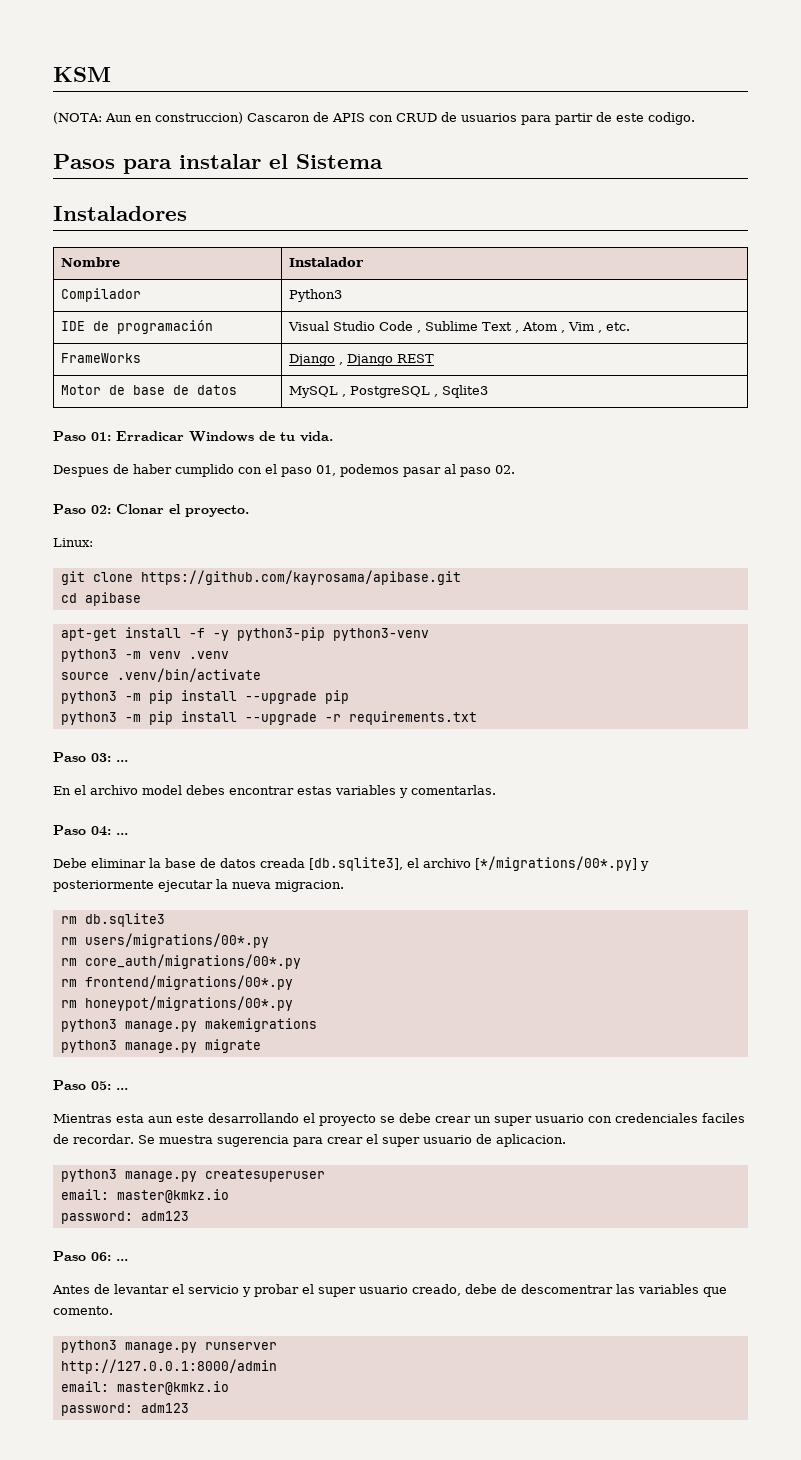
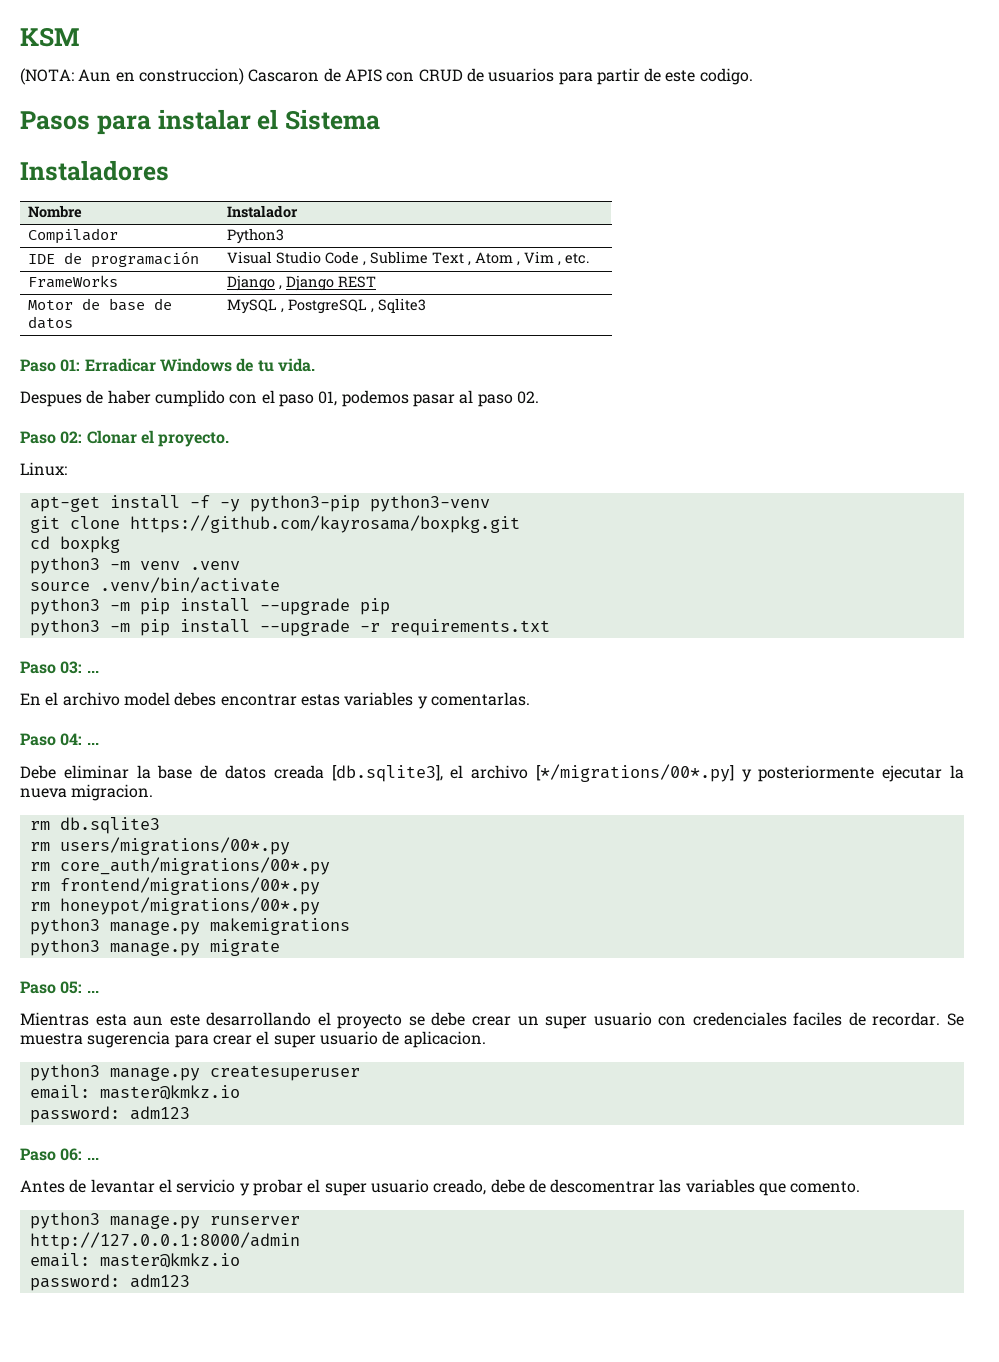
- git clone https://github.com/kayrosama/apibase.git
- cd apibase
+ git clone https://github.com/kayrosama/boxpkg.git
+ cd boxpkg

